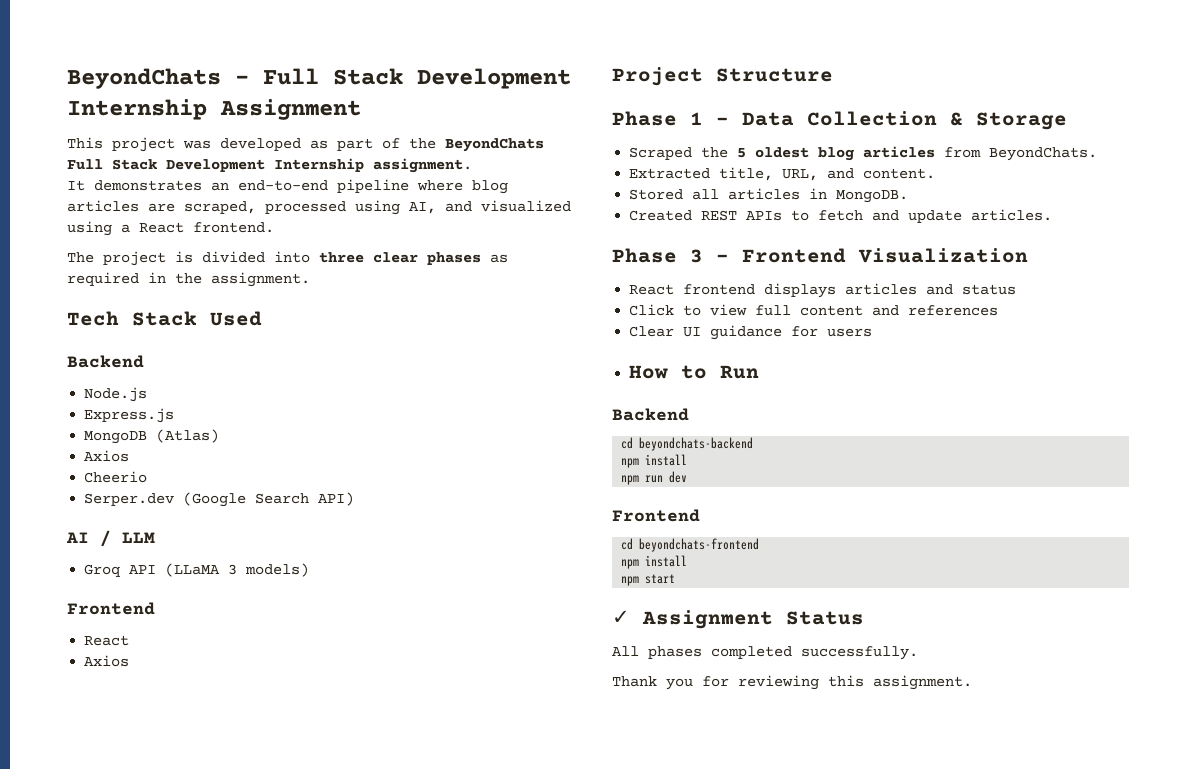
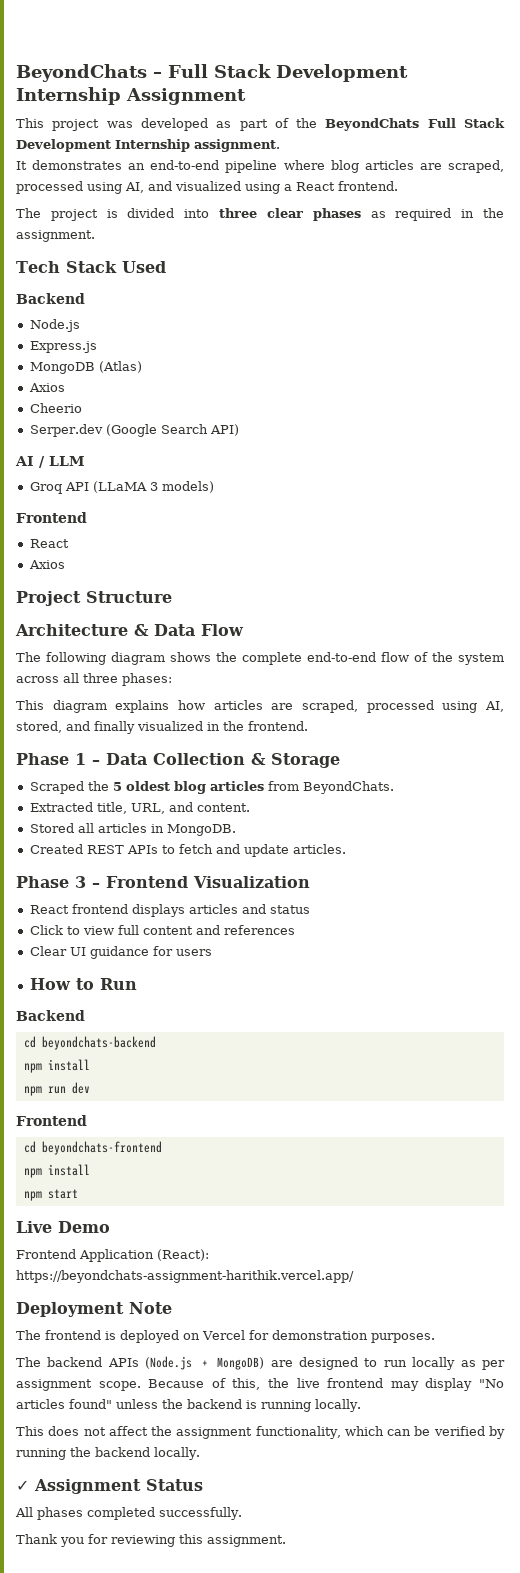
+ Architecture & Data Flow
+ The following diagram shows the complete end-to-end flow of the system across all three phases:
+ This diagram explains how articles are scraped, processed using AI, stored, and finally visualized in the frontend.
+ Live Demo
+ Frontend Application (React): https://beyondchats-assignment-harithik.vercel.app/
+ Deployment Note
+ The frontend is deployed on Vercel for demonstration purposes.
+ The backend APIs (Node.js + MongoDB) are designed to run locally as per assignment scope. Because of this, the live frontend may display "No articles found" unless the backend is running locally.
+ This does not affect the assignment functionality, which can be verified by running the backend locally.

